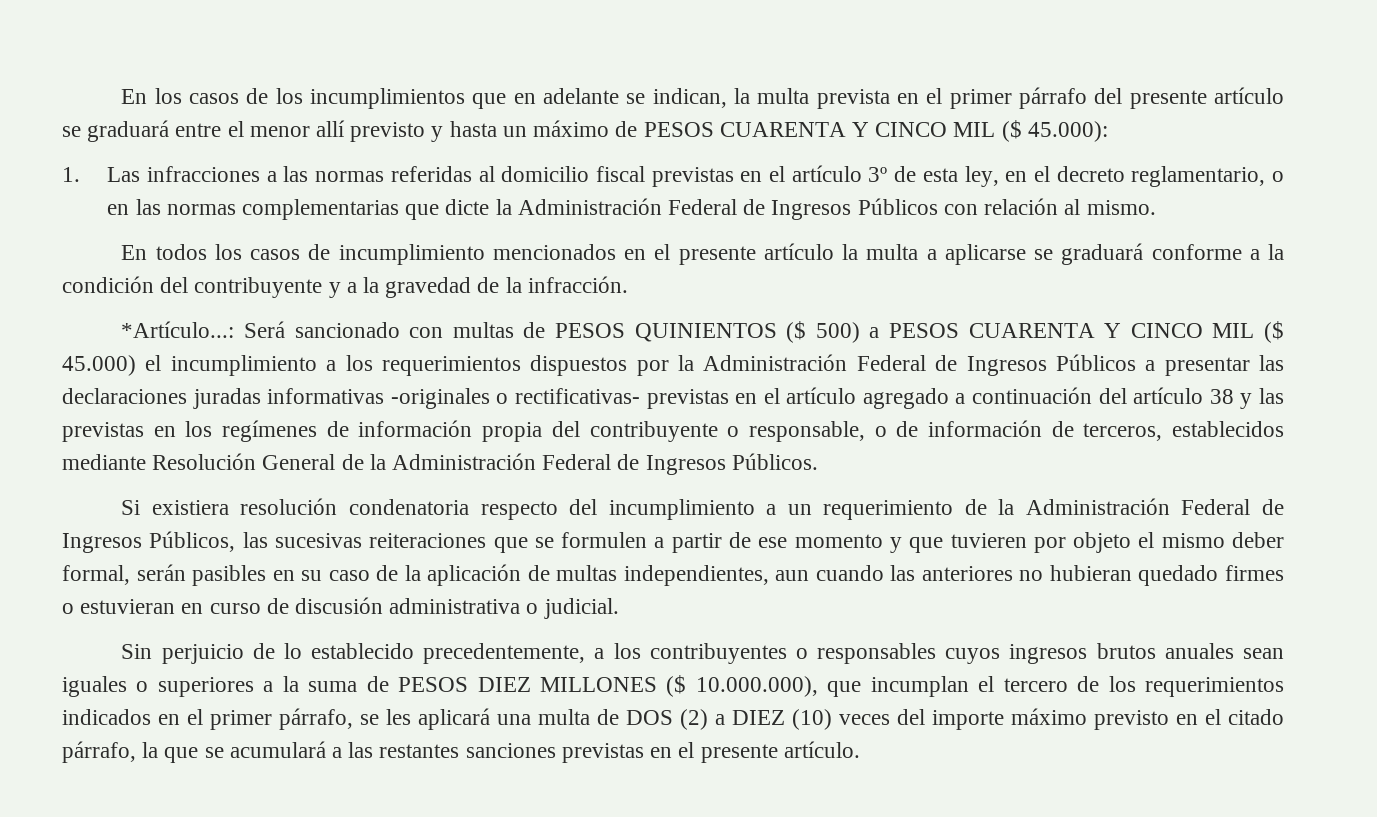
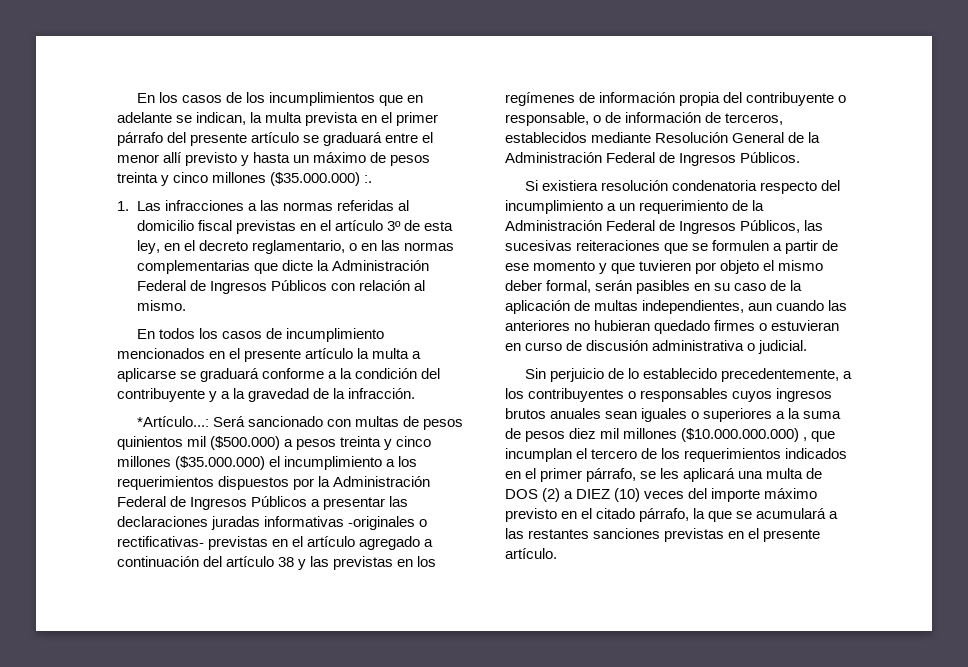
- En los casos de los incumplimientos que en adelante se indican, la multa prevista en el primer párrafo del presente artículo se graduará entre el menor allí previsto y hasta un máximo de PESOS CUARENTA Y CINCO MIL ($ 45.000):
+ En los casos de los incumplimientos que en adelante se indican, la multa prevista en el primer párrafo del presente artículo se graduará entre el menor allí previsto y hasta un máximo de pesos treinta y cinco millones ($35.000.000) :.
- Será sancionado con multas de PESOS QUINIENTOS ($ 500) a PESOS CUARENTA Y CINCO MIL ($ 45.000) el incumplimiento a los requerimientos dispuestos por la Administración Federal de Ingresos Públicos a presentar las declaraciones juradas informativas -originales o rectificativas- previstas en el artículo agregado a continuación del artículo 38 y las previstas en los regímenes de información propia del contribuyente o responsable, o de información de terceros, establecidos mediante Resolución General de la Administración Federal de Ingresos Públicos.
+ Será sancionado con multas de pesos quinientos mil ($500.000) a pesos treinta y cinco millones ($35.000.000) el incumplimiento a los requerimientos dispuestos por la Administración Federal de Ingresos Públicos a presentar las declaraciones juradas informativas -originales o rectificativas- previstas en el artículo agregado a continuación del artículo 38 y las previstas en los regímenes de información propia del contribuyente o responsable, o de información de terceros, establecidos mediante Resolución General de la Administración Federal de Ingresos Públicos.
- Sin perjuicio de lo establecido precedentemente, a los contribuyentes o responsables cuyos ingresos brutos anuales sean iguales o superiores a la suma de PESOS DIEZ MILLONES ($ 10.000.000), que incumplan el tercero de los requerimientos indicados en el primer párrafo, se les aplicará una multa de DOS (2) a DIEZ (10) veces del importe máximo previsto en el citado párrafo, la que se acumulará a las restantes sanciones previstas en el presente artículo.
+ Sin perjuicio de lo establecido precedentemente, a los contribuyentes o responsables cuyos ingresos brutos anuales sean iguales o superiores a la suma de pesos diez mil millones ($10.000.000.000) , que incumplan el tercero de los requerimientos indicados en el primer párrafo, se les aplicará una multa de DOS (2) a DIEZ (10) veces del importe máximo previsto en el citado párrafo, la que se acumulará a las restantes sanciones previstas en el presente artículo.

